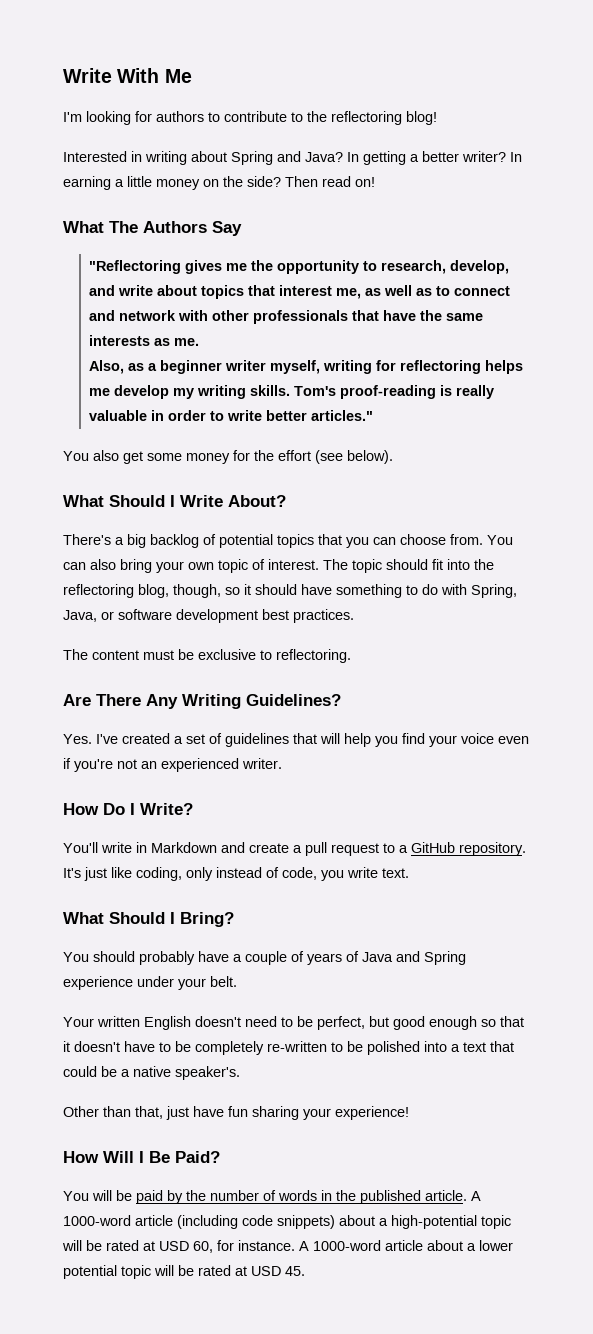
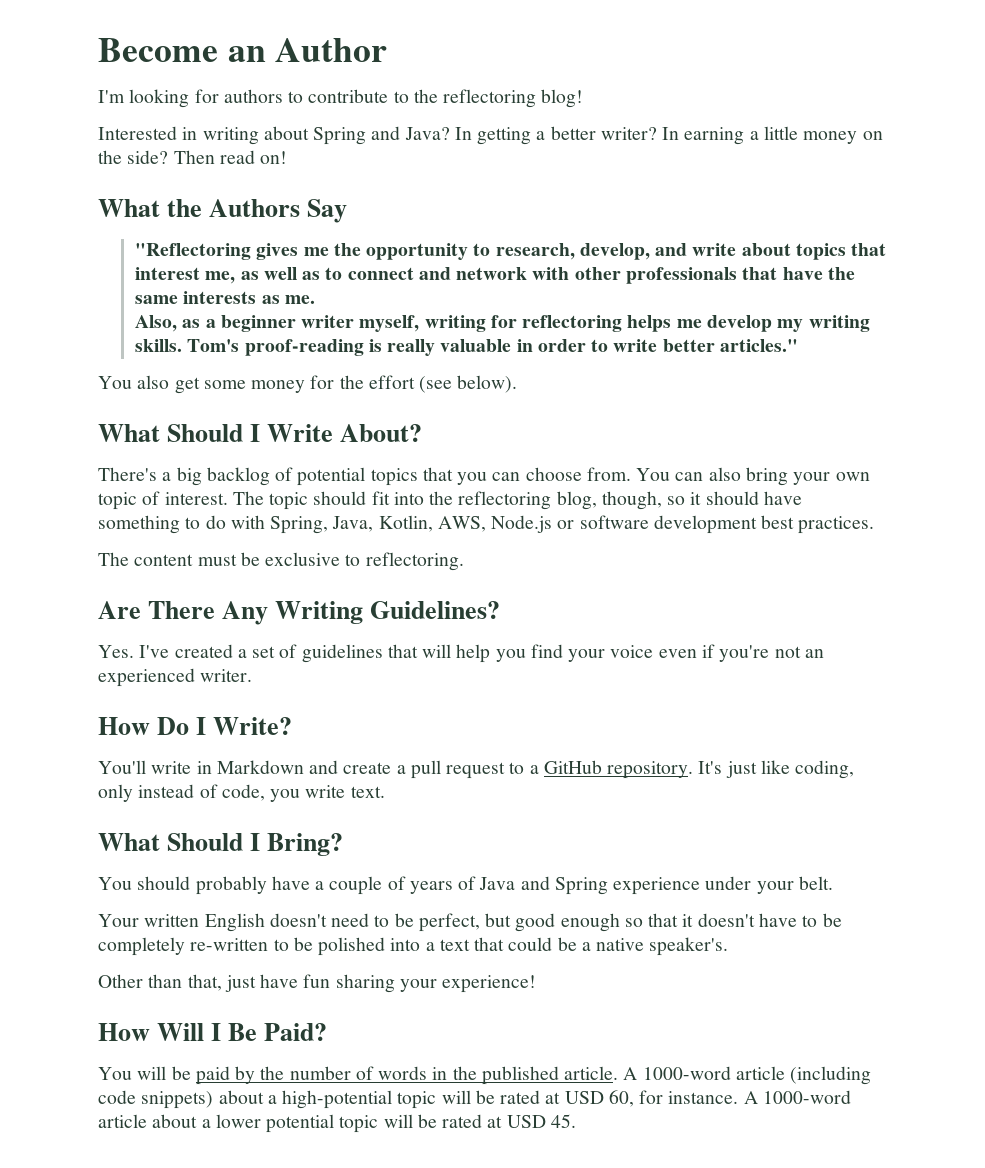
- Write With Me
+ Become an Author
- What The Authors Say
+ What the Authors Say
- The topic should fit into the reflectoring blog, though, so it should have something to do with Spring, Java, or software development best practices.
+ The topic should fit into the reflectoring blog, though, so it should have something to do with Spring, Java, Kotlin, AWS, Node.js or software development best practices.

